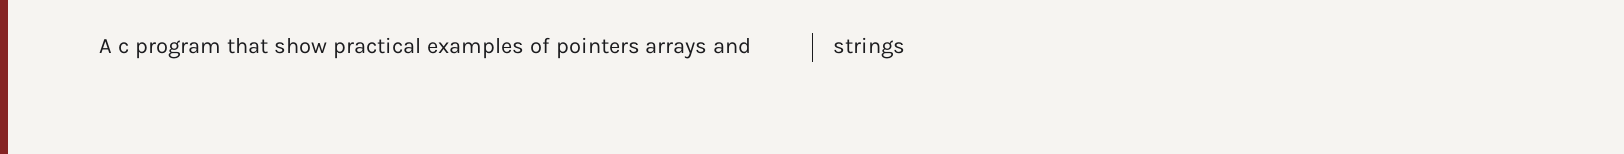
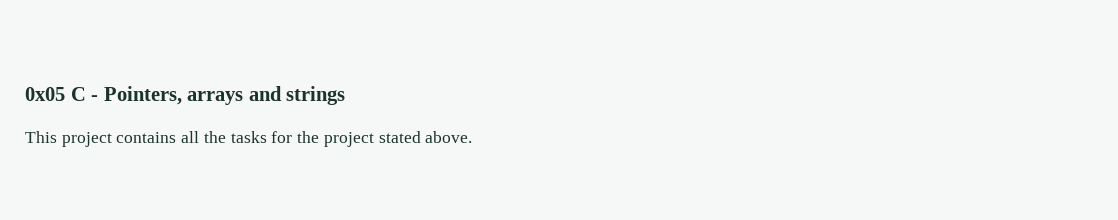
- A c program that show practical examples of pointers arrays and strings
+ 0x05 C - Pointers, arrays and strings
+ This project contains all the tasks for the project stated above.

